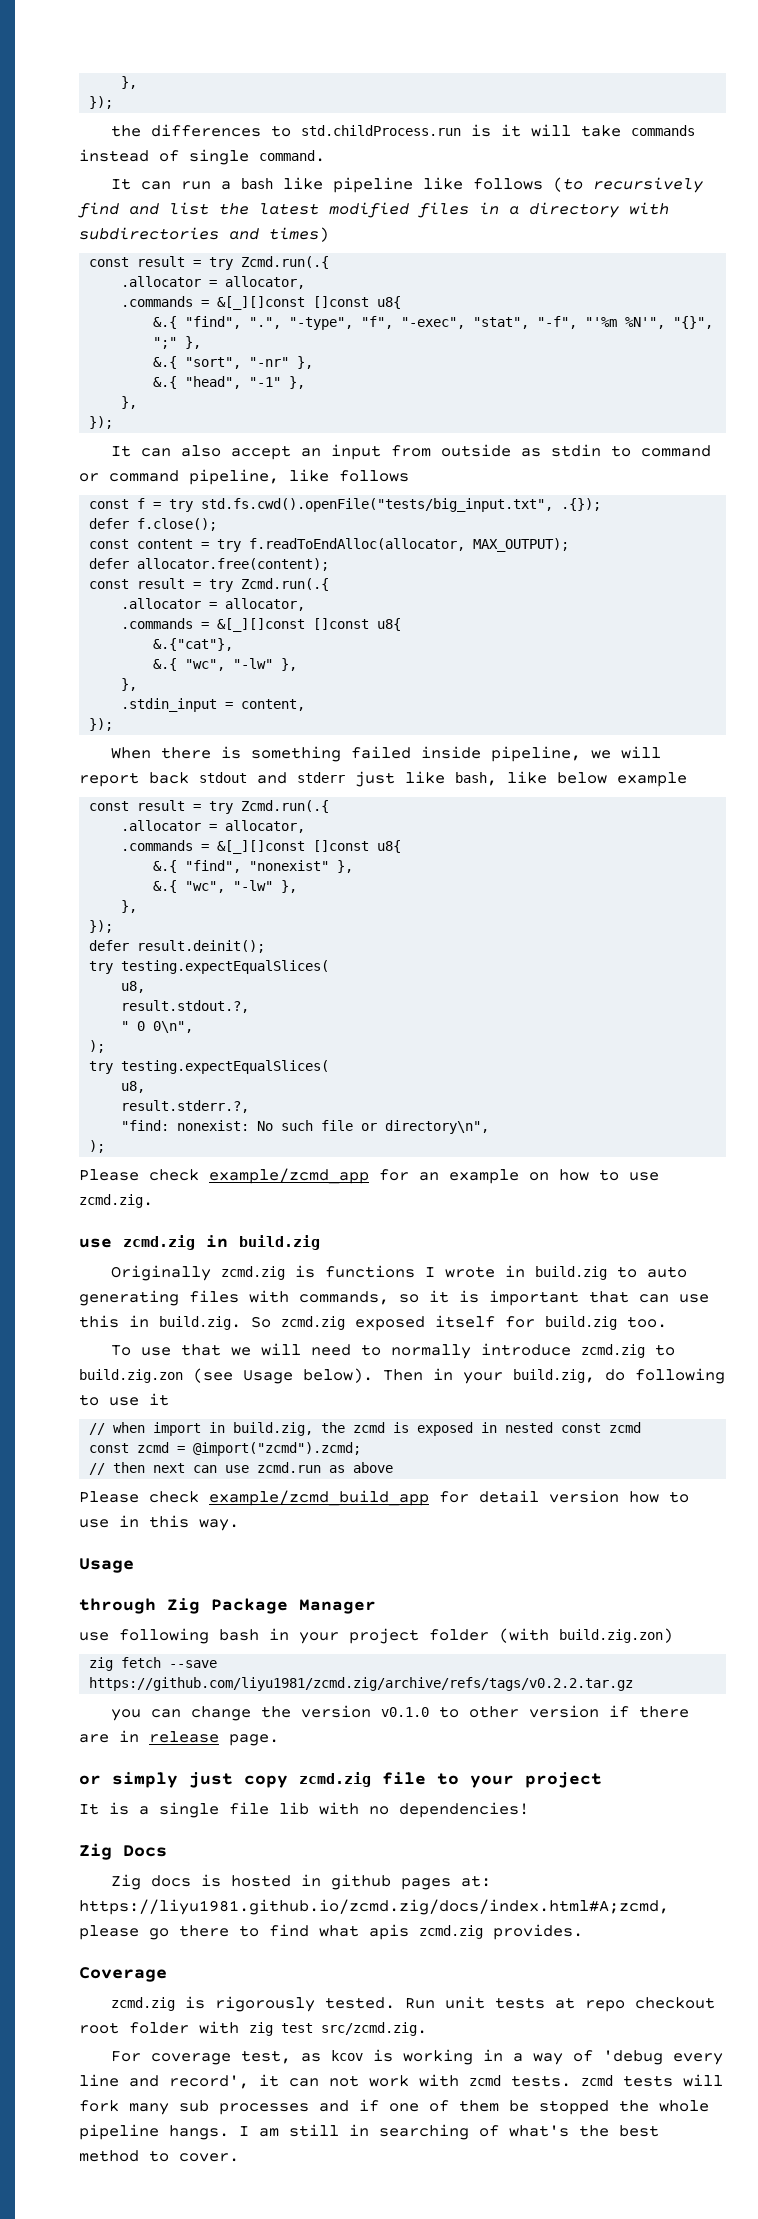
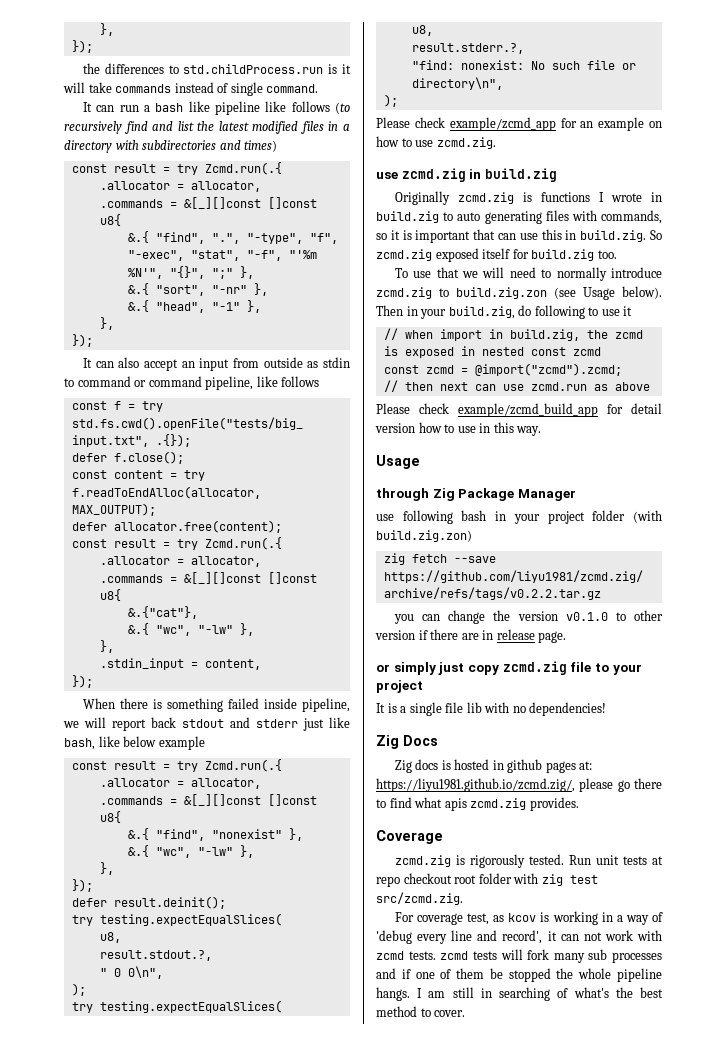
- Zig docs is hosted in github pages at: https://liyu1981.github.io/zcmd.zig/docs/index.html#A;zcmd, please go there to find what apis zcmd.zig provides.
+ Zig docs is hosted in github pages at: https://liyu1981.github.io/zcmd.zig/, please go there to find what apis zcmd.zig provides.

